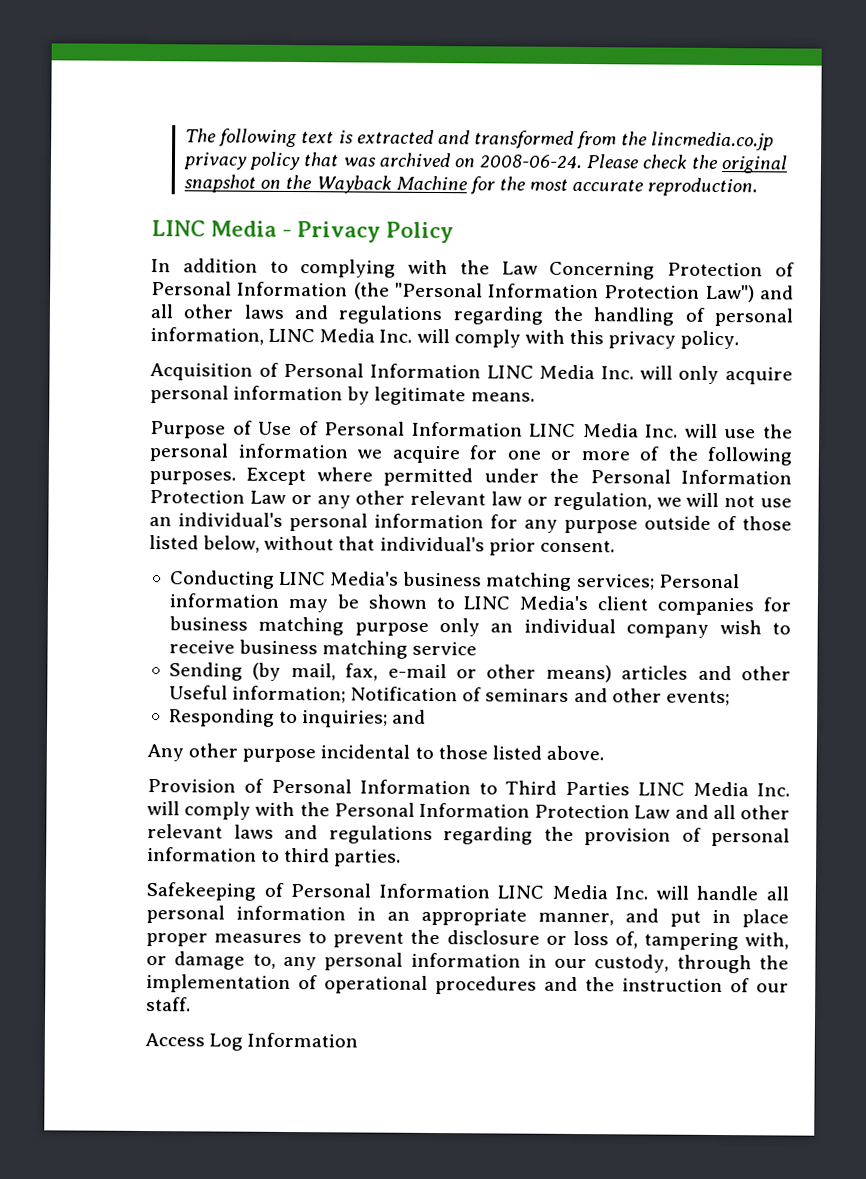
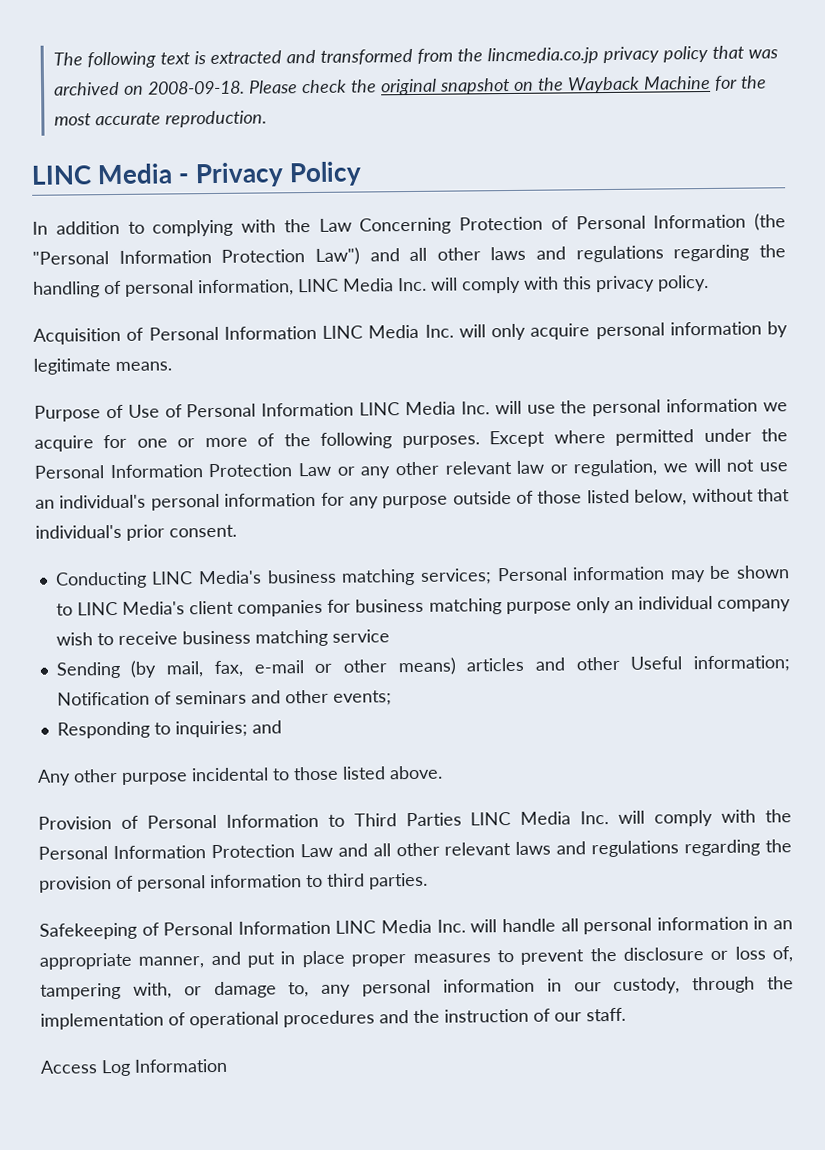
- The following text is extracted and transformed from the lincmedia.co.jp privacy policy that was archived on 2008-06-24.
+ The following text is extracted and transformed from the lincmedia.co.jp privacy policy that was archived on 2008-09-18.

